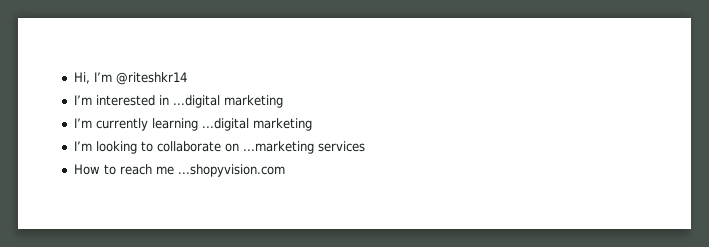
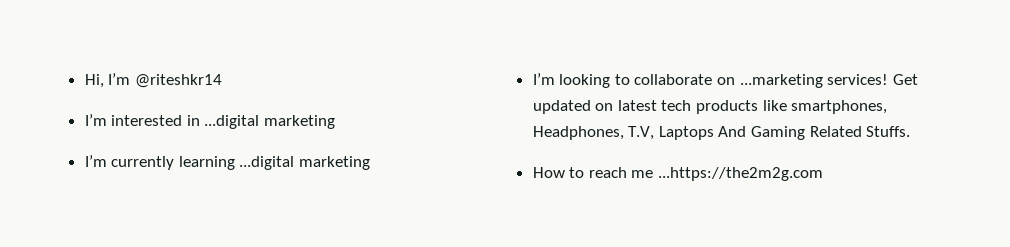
- I’m looking to collaborate on ...marketing services
+ I’m looking to collaborate on ...marketing services! Get updated on latest tech products like smartphones, Headphones, T.V, Laptops And Gaming Related Stuffs.
- How to reach me ...shopyvision.com
+ How to reach me ...https://the2m2g.com

